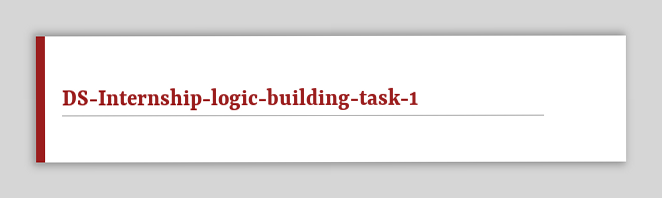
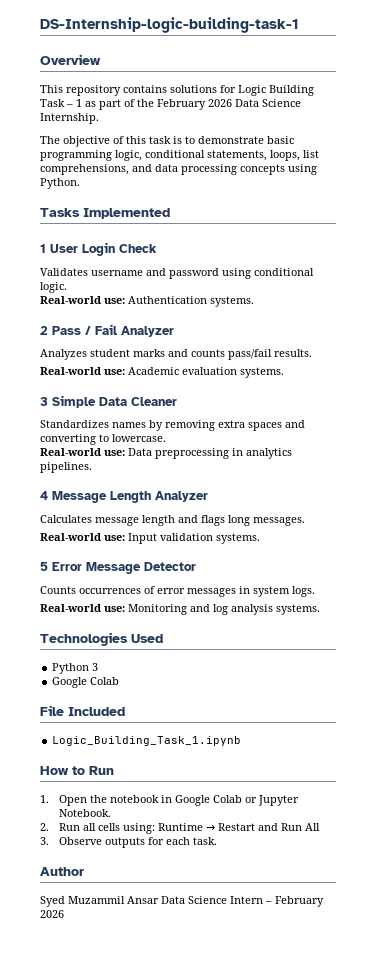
+ Overview
+ This repository contains solutions for Logic Building Task – 1 as part of the February 2026 Data Science Internship.
+ The objective of this task is to demonstrate basic programming logic, conditional statements, loops, list comprehensions, and data processing concepts using Python.
+ Tasks Implemented
+ 1 User Login Check
+ Validates username and password using conditional logic.
+ Real-world use: Authentication systems.
+ 2 Pass / Fail Analyzer
+ Analyzes student marks and counts pass/fail results.
+ Real-world use: Academic evaluation systems.
+ 3 Simple Data Cleaner
+ Standardizes names by removing extra spaces and converting to lowercase.
+ Real-world use: Data preprocessing in analytics pipelines.
+ 4 Message Length Analyzer
+ Calculates message length and flags long messages.
+ Real-world use: Input validation systems.
+ 5 Error Message Detector
+ Counts occurrences of error messages in system logs.
+ Real-world use: Monitoring and log analysis systems.
+ Technologies Used
+ Python 3
+ Google Colab
+ File Included
+ Logic_Building_Task_1.ipynb
+ How to Run
+ 1. Open the notebook in Google Colab or Jupyter Notebook.
+ 2. Run all cells using: Runtime → Restart and Run All
+ 3. Observe outputs for each task.
+ Author
+ Syed Muzammil Ansar Data Science Intern – February 2026

